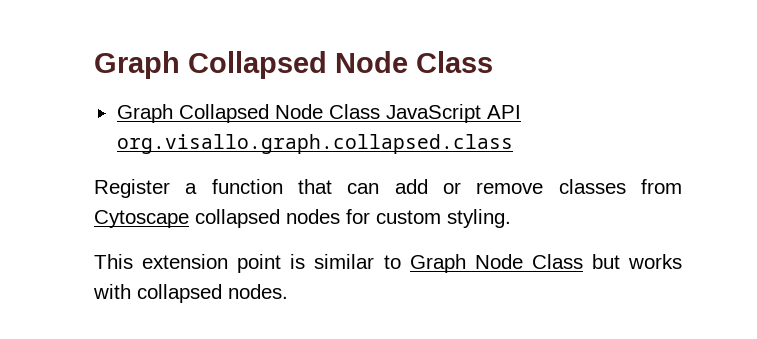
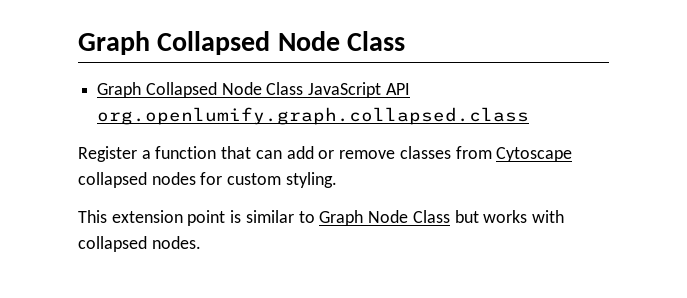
- Graph Collapsed Node Class JavaScript API org.visallo.graph.collapsed.class
+ Graph Collapsed Node Class JavaScript API org.openlumify.graph.collapsed.class

